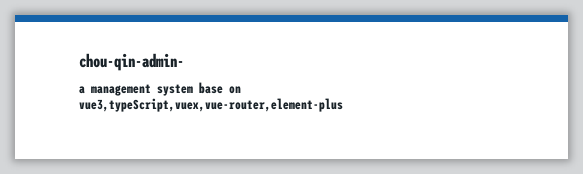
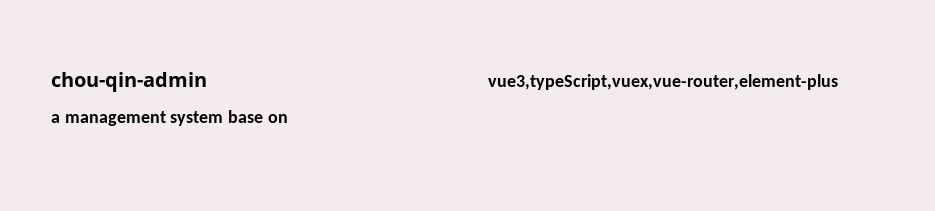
- chou-qin-admin-
+ chou-qin-admin

